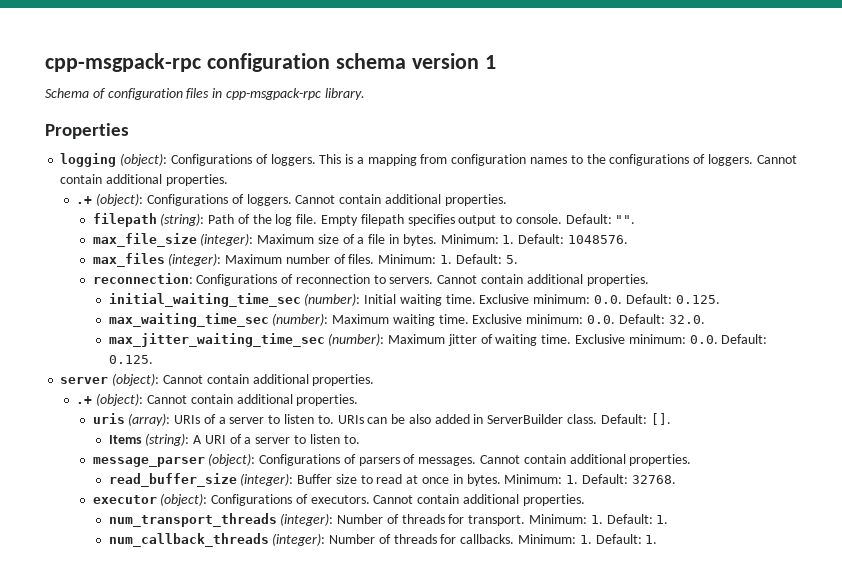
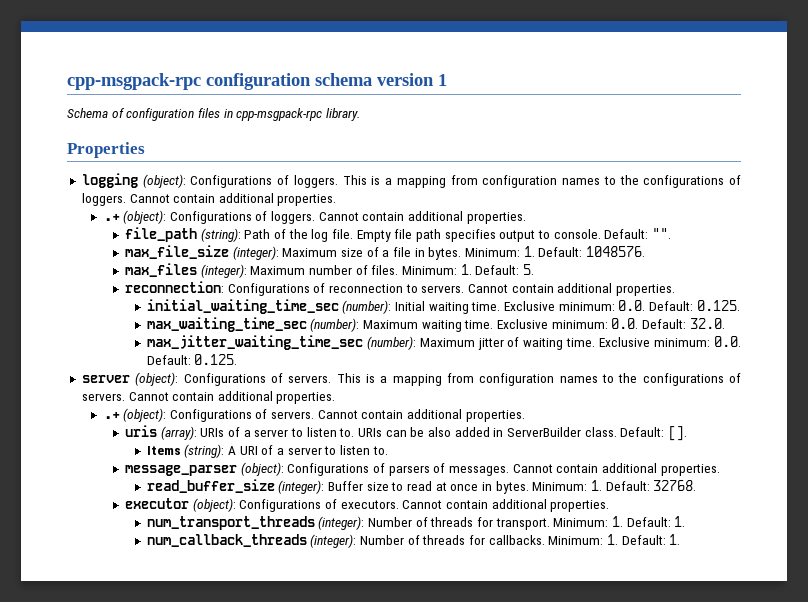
- filepath (string): Path of the log file.
+ file_path (string): Path of the log file.
- Empty filepath specifies output to console.
+ Empty file path specifies output to console.
- server (object): Cannot contain additional properties.
- .+ (object): Cannot contain additional properties.
+ server (object): Configurations of servers. This is a mapping from configuration names to the configurations of servers. Cannot contain additional properties.
+ .+ (object): Configurations of servers. Cannot contain additional properties.

